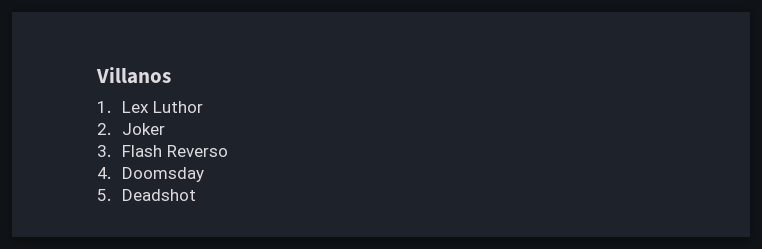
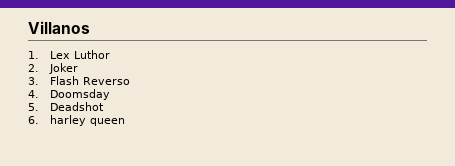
+ 6. harley queen

